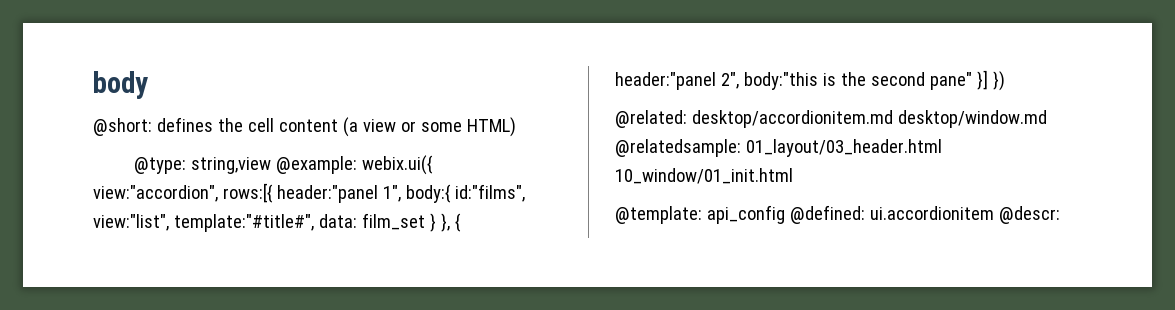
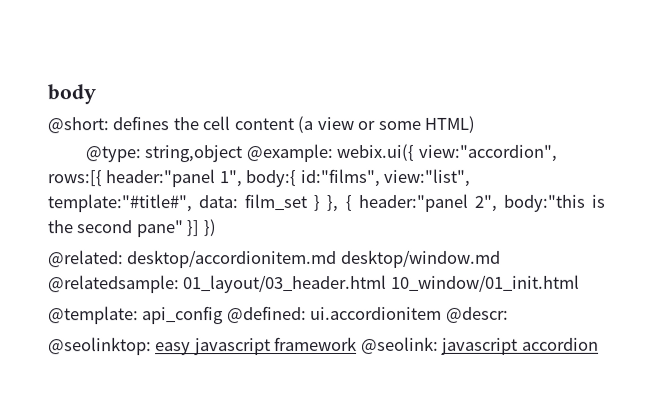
- @type: string,view @example: webix.ui({ view:"accordion", rows:[{ header:"panel 1", body:{ id:"films", view:"list", template:"#title#", data: film_set } }, { header:"panel 2", body:"this is the second pane" }] })
+ @type: string,object @example: webix.ui({ view:"accordion", rows:[{ header:"panel 1", body:{ id:"films", view:"list", template:"#title#", data: film_set } }, { header:"panel 2", body:"this is the second pane" }] })
+ @seolinktop: easy javascript framework @seolink: javascript accordion

